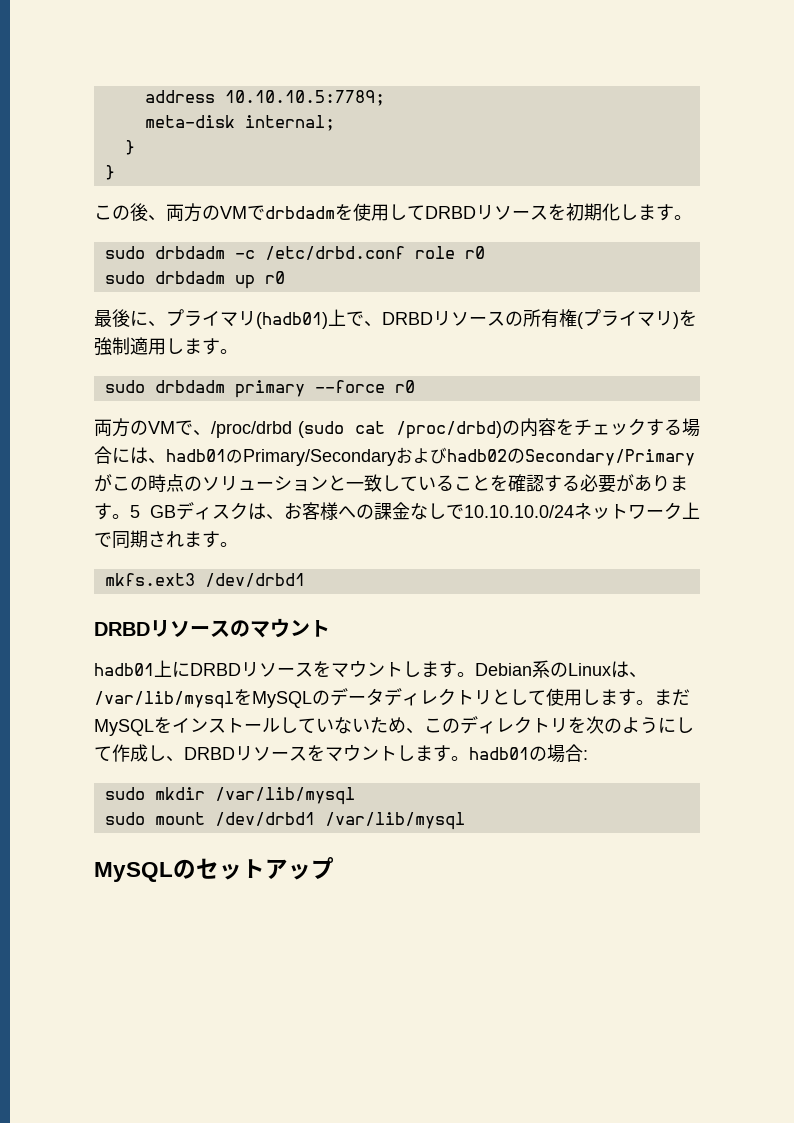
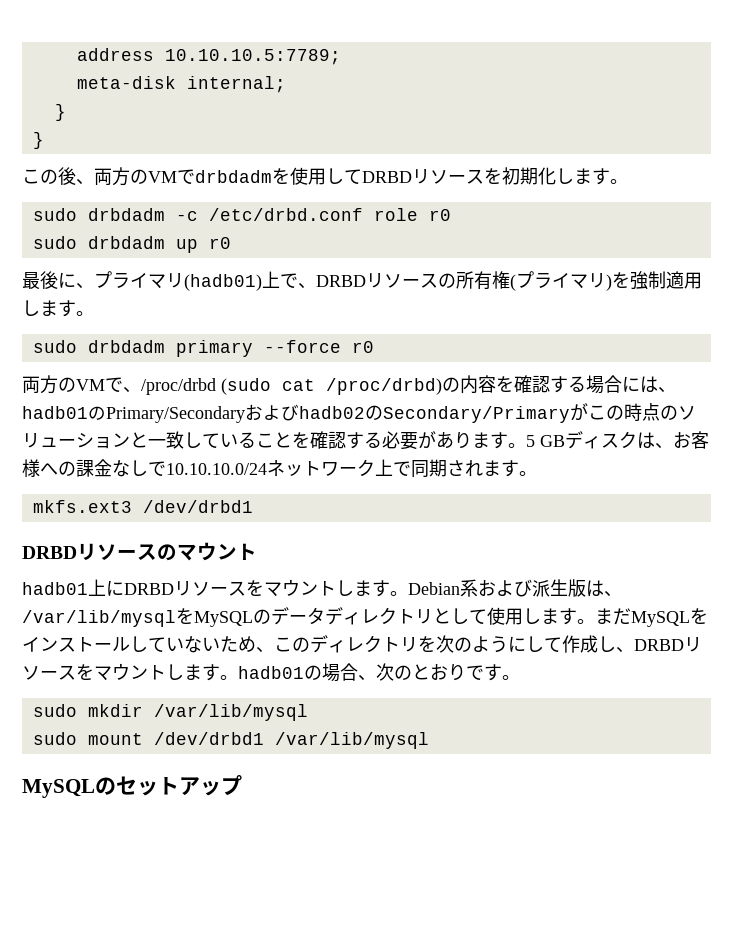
- 両方のVMで、/proc/drbd (sudo cat /proc/drbd)の内容をチェックする場合には、hadb01のPrimary/Secondaryおよびhadb02のSecondary/Primaryがこの時点のソリューションと一致していることを確認する必要があります。
+ 両方のVMで、/proc/drbd (sudo cat /proc/drbd)の内容を確認する場合には、hadb01のPrimary/Secondaryおよびhadb02のSecondary/Primaryがこの時点のソリューションと一致していることを確認する必要があります。
- Debian系のLinuxは、/var/lib/mysqlをMySQLのデータディレクトリとして使用します。
+ Debian系および派生版は、/var/lib/mysqlをMySQLのデータディレクトリとして使用します。
- まだMySQLをインストールしていないため、このディレクトリを次のようにして作成し、DRBDリソースをマウントします。hadb01の場合:
+ まだMySQLをインストールしていないため、このディレクトリを次のようにして作成し、DRBDリソースをマウントします。hadb01の場合、次のとおりです。

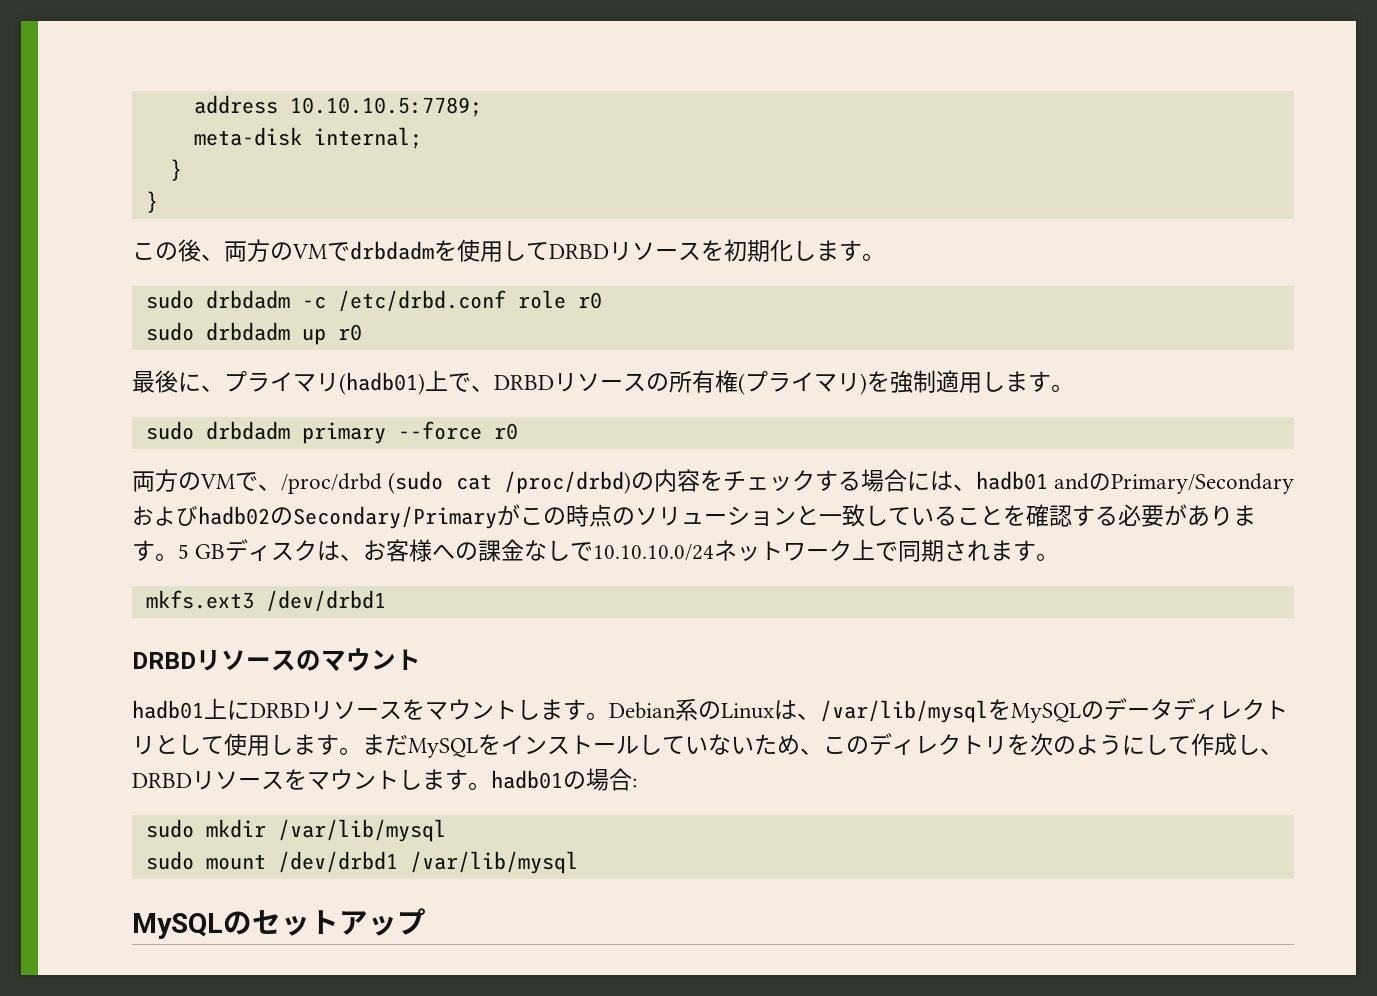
- 両方のVMで、/proc/drbd (sudo cat /proc/drbd)の内容を確認する場合には、hadb01のPrimary/Secondaryおよびhadb02のSecondary/Primaryがこの時点のソリューションと一致していることを確認する必要があります。
+ 両方のVMで、/proc/drbd (sudo cat /proc/drbd)の内容をチェックする場合には、hadb01 andのPrimary/Secondaryおよびhadb02のSecondary/Primaryがこの時点のソリューションと一致していることを確認する必要があります。
- Debian系および派生版は、/var/lib/mysqlをMySQLのデータディレクトリとして使用します。
+ Debian系のLinuxは、/var/lib/mysqlをMySQLのデータディレクトリとして使用します。
- まだMySQLをインストールしていないため、このディレクトリを次のようにして作成し、DRBDリソースをマウントします。hadb01の場合、次のとおりです。
+ まだMySQLをインストールしていないため、このディレクトリを次のようにして作成し、DRBDリソースをマウントします。hadb01の場合:

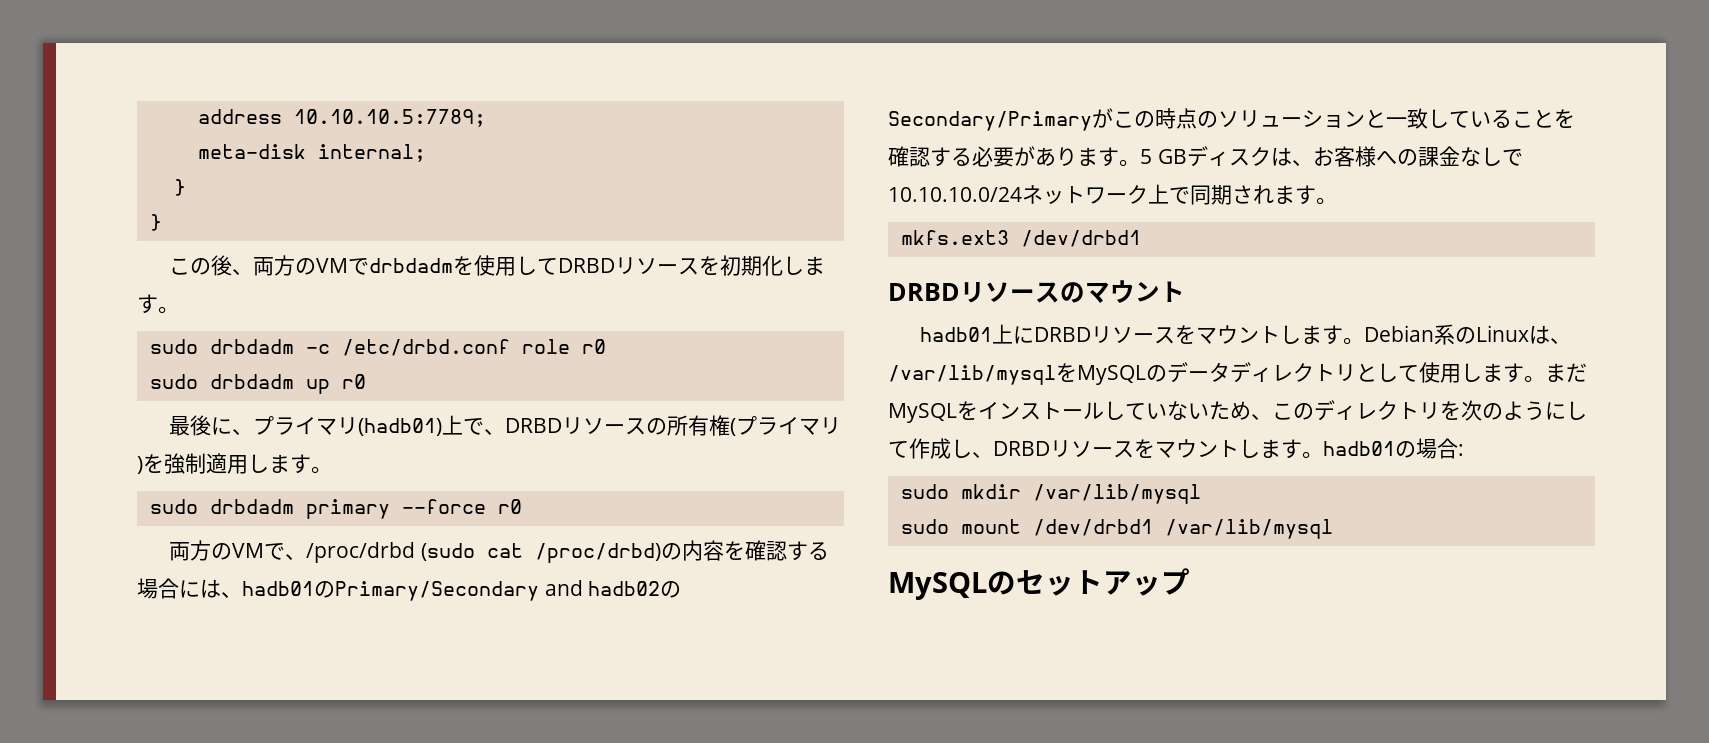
- 両方のVMで、/proc/drbd (sudo cat /proc/drbd)の内容をチェックする場合には、hadb01 andのPrimary/Secondaryおよびhadb02のSecondary/Primaryがこの時点のソリューションと一致していることを確認する必要があります。
+ 両方のVMで、/proc/drbd (sudo cat /proc/drbd)の内容を確認する場合には、hadb01のPrimary/Secondary and hadb02のSecondary/Primaryがこの時点のソリューションと一致していることを確認する必要があります。

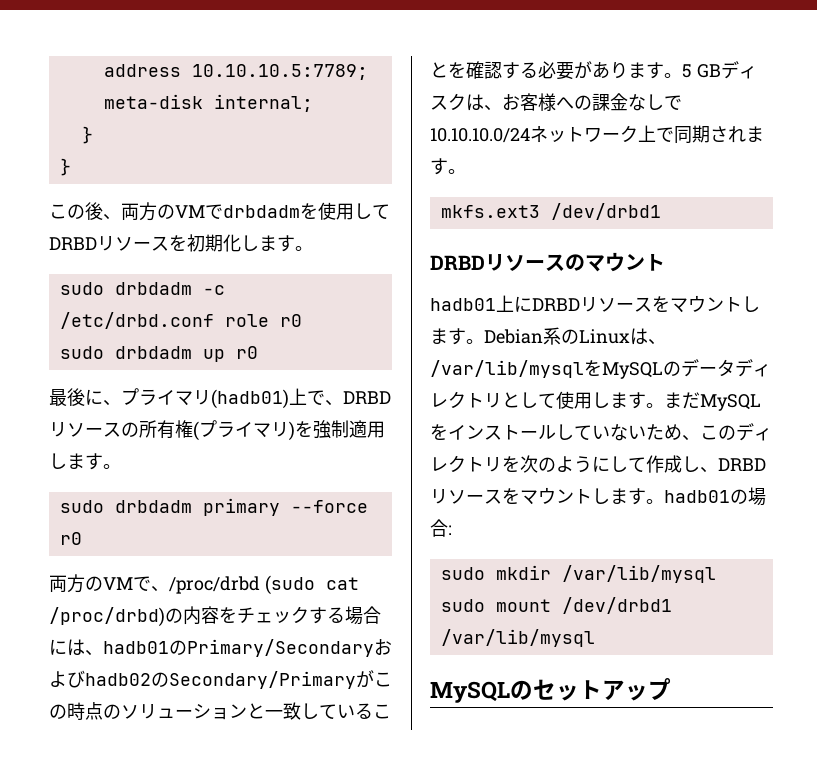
- 両方のVMで、/proc/drbd (sudo cat /proc/drbd)の内容を確認する場合には、hadb01のPrimary/Secondary and hadb02のSecondary/Primaryがこの時点のソリューションと一致していることを確認する必要があります。
+ 両方のVMで、/proc/drbd (sudo cat /proc/drbd)の内容をチェックする場合には、hadb01のPrimary/Secondaryおよびhadb02のSecondary/Primaryがこの時点のソリューションと一致していることを確認する必要があります。

